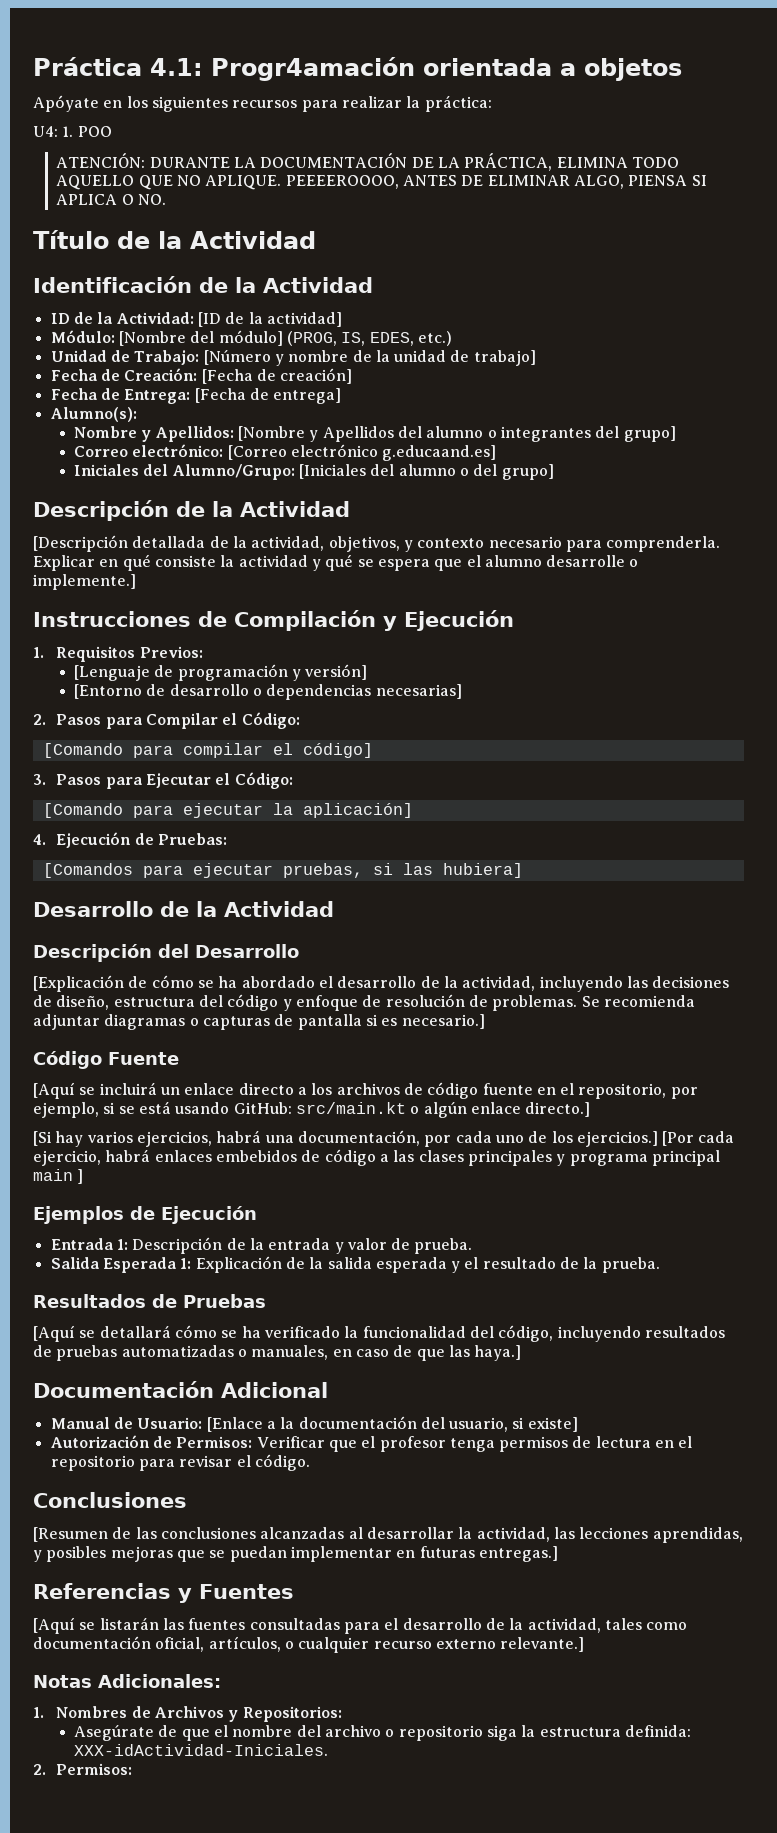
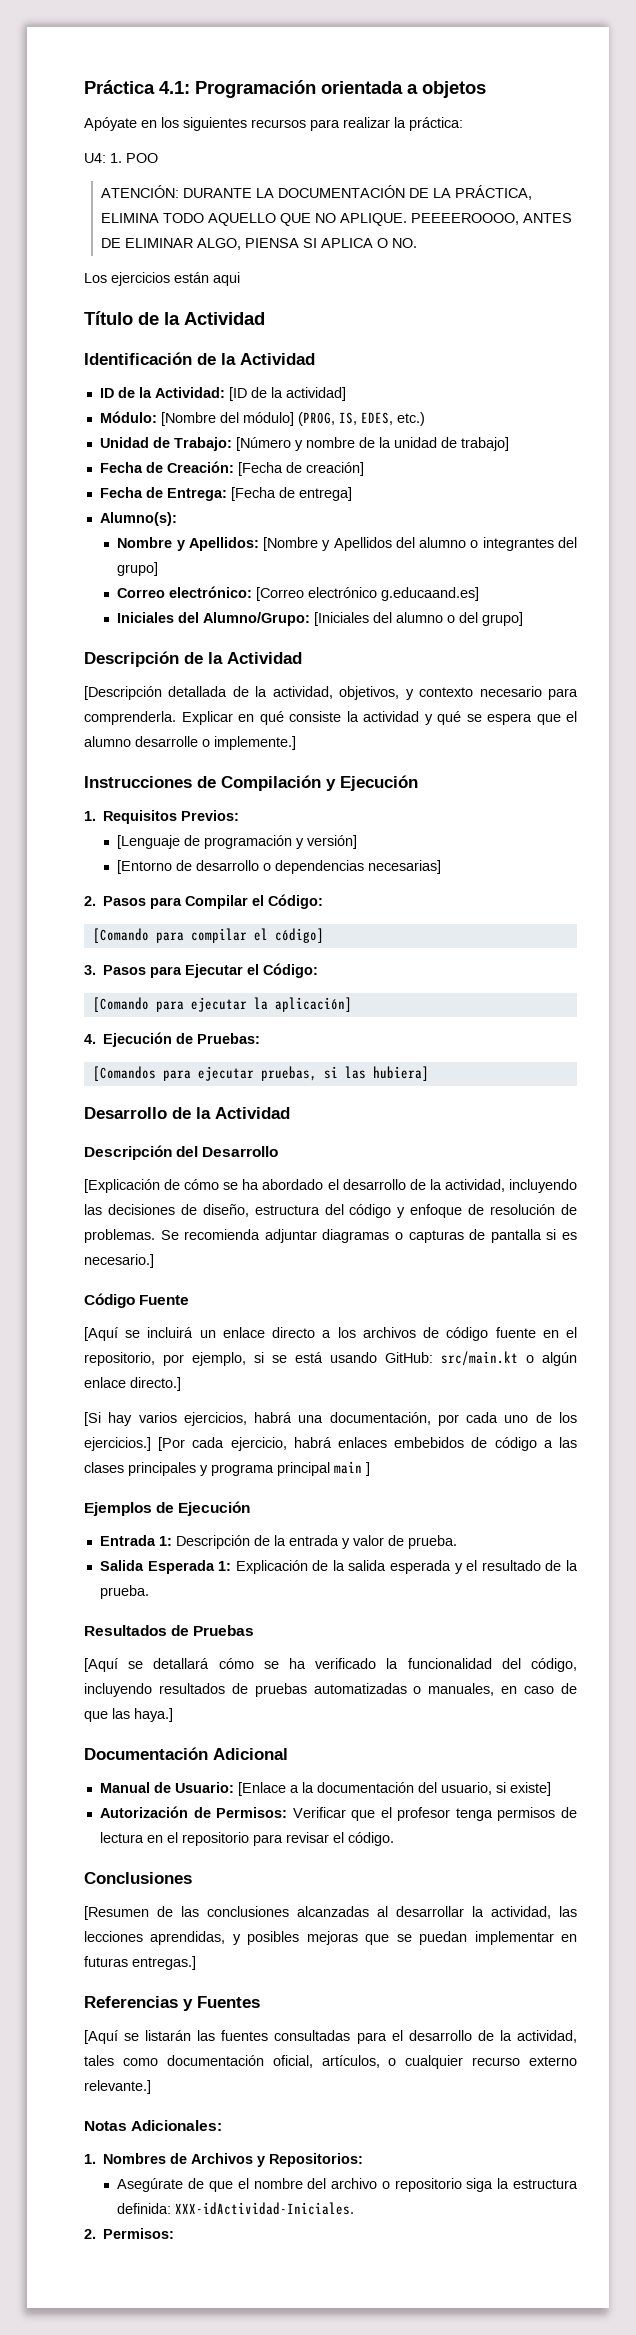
- Práctica 4.1: Progr4amación orientada a objetos
+ Práctica 4.1: Programación orientada a objetos
+ Los ejercicios están aqui

